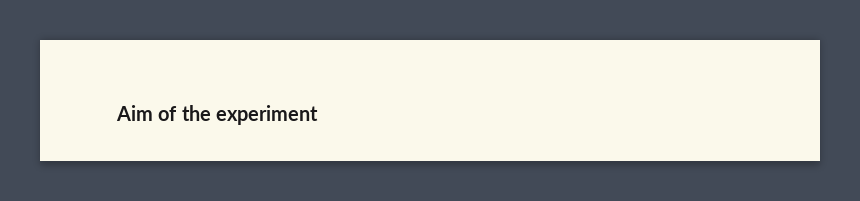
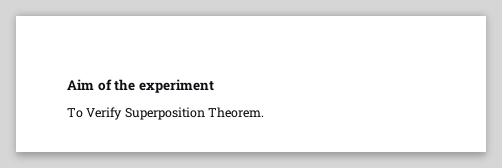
+ To Verify Superposition Theorem.

